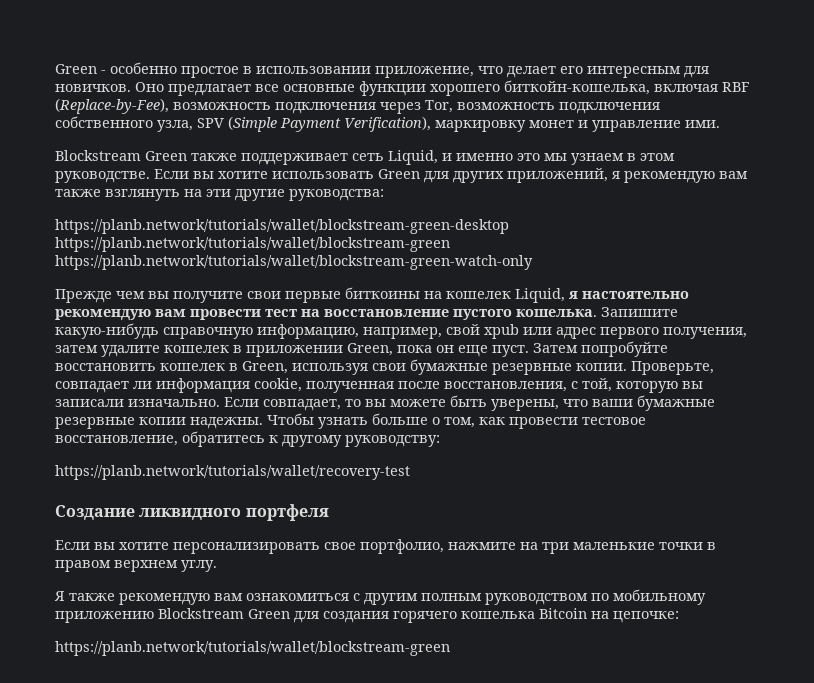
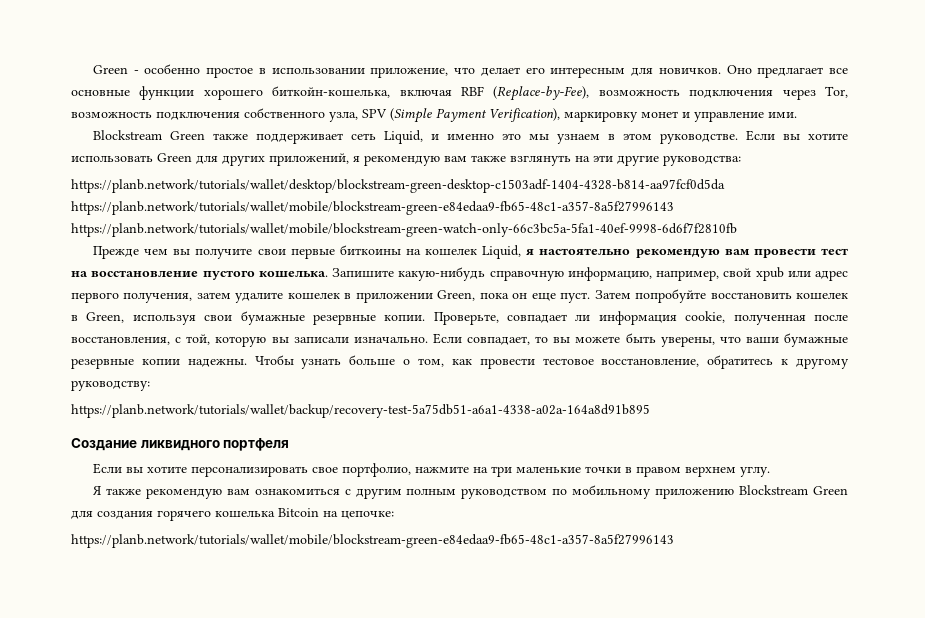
- https://planb.network/tutorials/wallet/blockstream-green-desktop https://planb.network/tutorials/wallet/blockstream-green https://planb.network/tutorials/wallet/blockstream-green-watch-only
+ https://planb.network/tutorials/wallet/desktop/blockstream-green-desktop-c1503adf-1404-4328-b814-aa97fcf0d5da https://planb.network/tutorials/wallet/mobile/blockstream-green-e84edaa9-fb65-48c1-a357-8a5f27996143 https://planb.network/tutorials/wallet/mobile/blockstream-green-watch-only-66c3bc5a-5fa1-40ef-9998-6d6f7f2810fb
- https://planb.network/tutorials/wallet/recovery-test
+ https://planb.network/tutorials/wallet/backup/recovery-test-5a75db51-a6a1-4338-a02a-164a8d91b895
  Я также рекомендую вам ознакомиться с другим полным руководством по мобильному приложению Blockstream Green для создания горячего кошелька Bitcoin на цепочке:
- https://planb.network/tutorials/wallet/blockstream-green
+ https://planb.network/tutorials/wallet/mobile/blockstream-green-e84edaa9-fb65-48c1-a357-8a5f27996143

